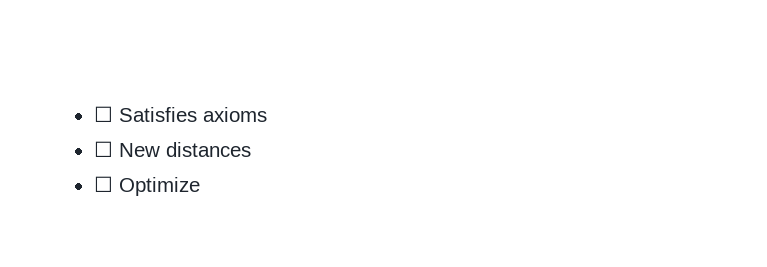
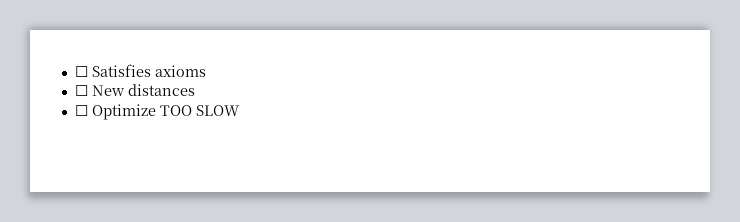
- ☐ Optimize
+ ☐ Optimize TOO SLOW

